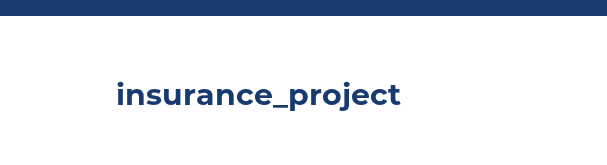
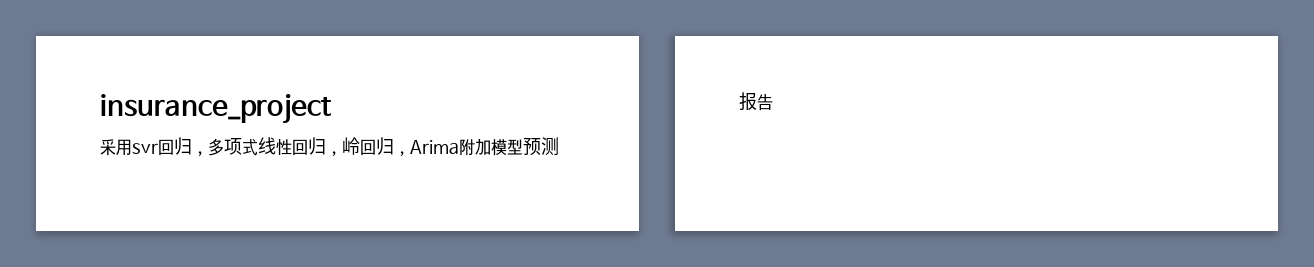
+ 采用svr回归，多项式线性回归，岭回归，Arima附加模型预测报告

